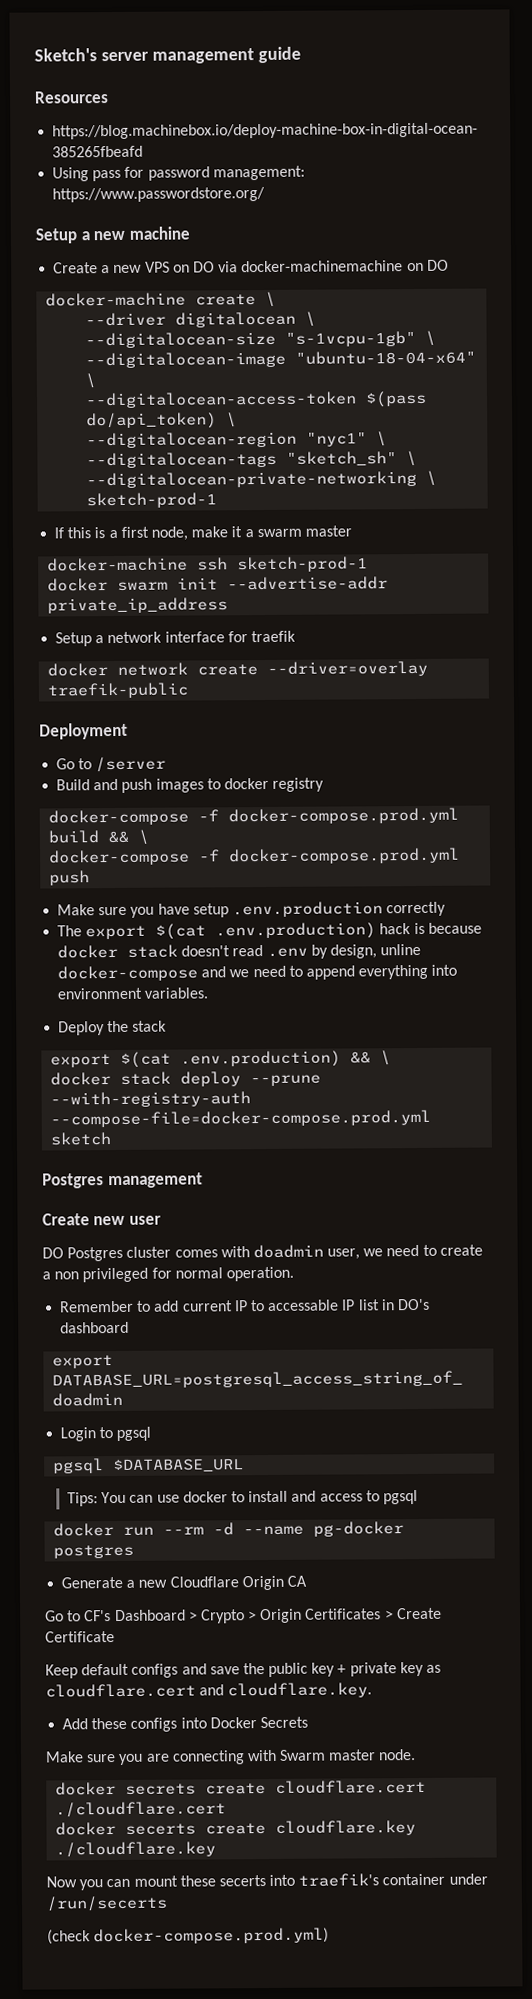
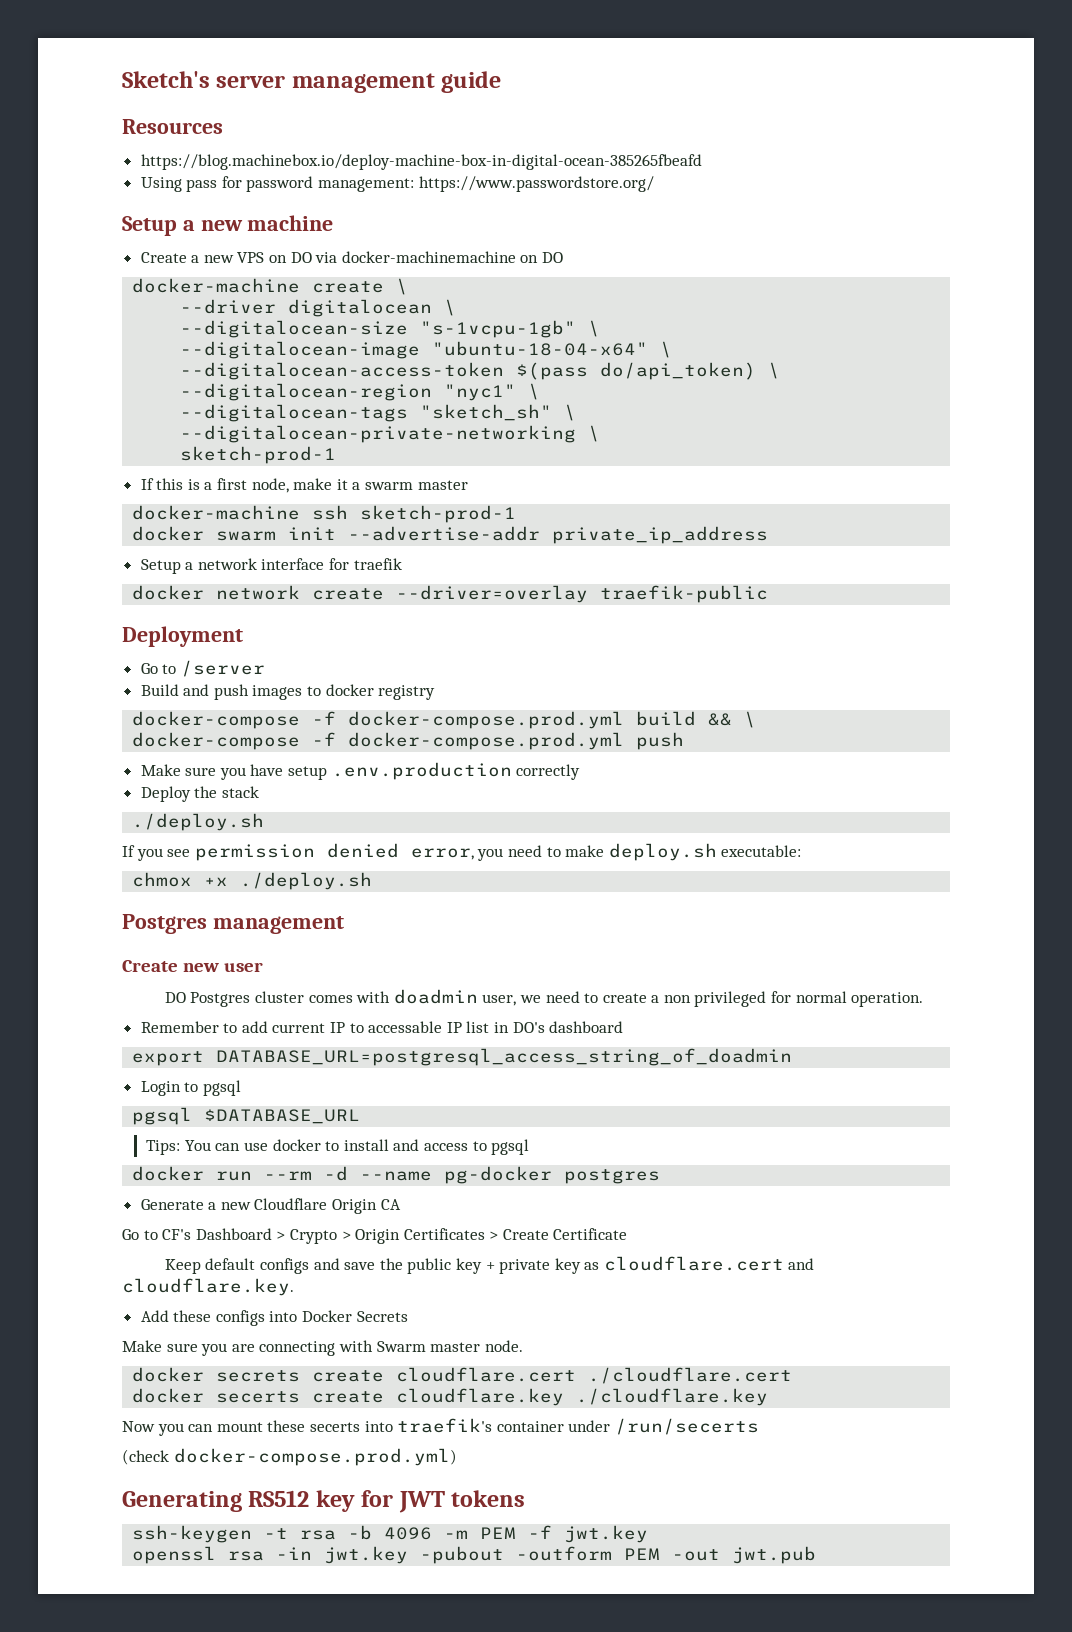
- The export $(cat .env.production) hack is because docker stack doesn't read .env by design, unline docker-compose and we need to append everything into environment variables.
  Deploy the stack
- export $(cat .env.production) && \
- docker stack deploy --prune --with-registry-auth --compose-file=docker-compose.prod.yml sketch
+ ./deploy.sh
+ If you see permission denied error, you need to make deploy.sh executable:
+ chmox +x ./deploy.sh
+ Generating RS512 key for JWT tokens
+ ssh-keygen -t rsa -b 4096 -m PEM -f jwt.key
+ openssl rsa -in jwt.key -pubout -outform PEM -out jwt.pub

